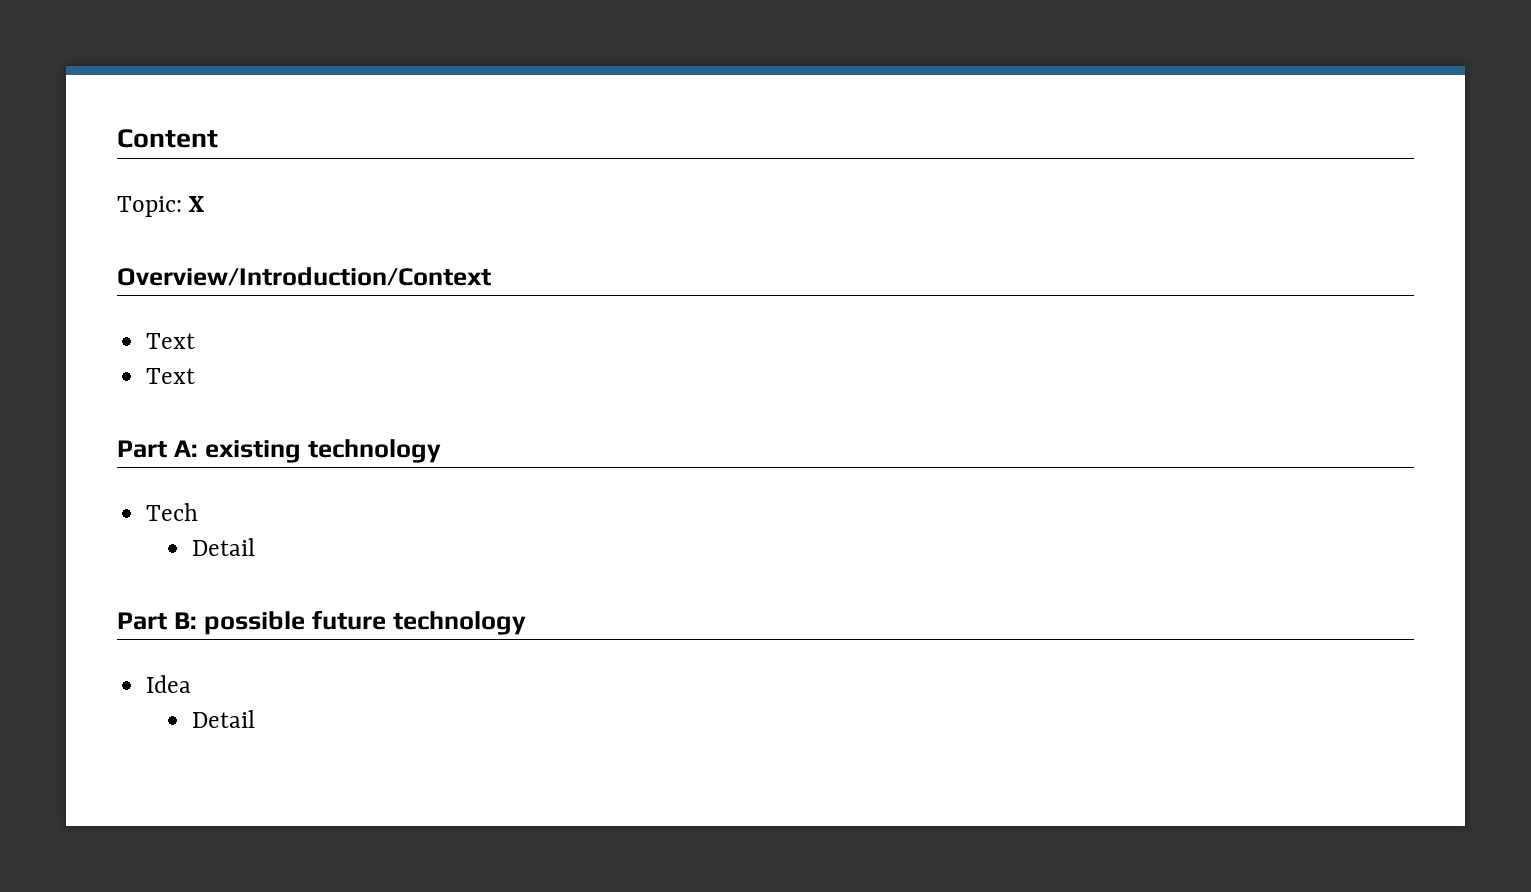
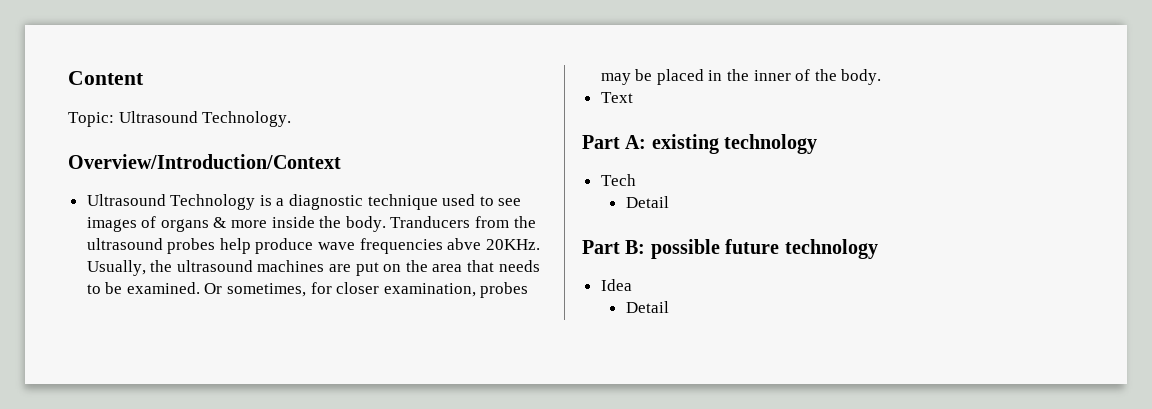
- Topic: X
+ Topic: Ultrasound Technology.
  Overview/Introduction/Context
- Text
+ Ultrasound Technology is a diagnostic technique used to see images of organs & more inside the body. Tranducers from the ultrasound probes help produce wave frequencies abve 20KHz. Usually, the ultrasound machines are put on the area that needs to be examined. Or sometimes, for closer examination, probes may be placed in the inner of the body.

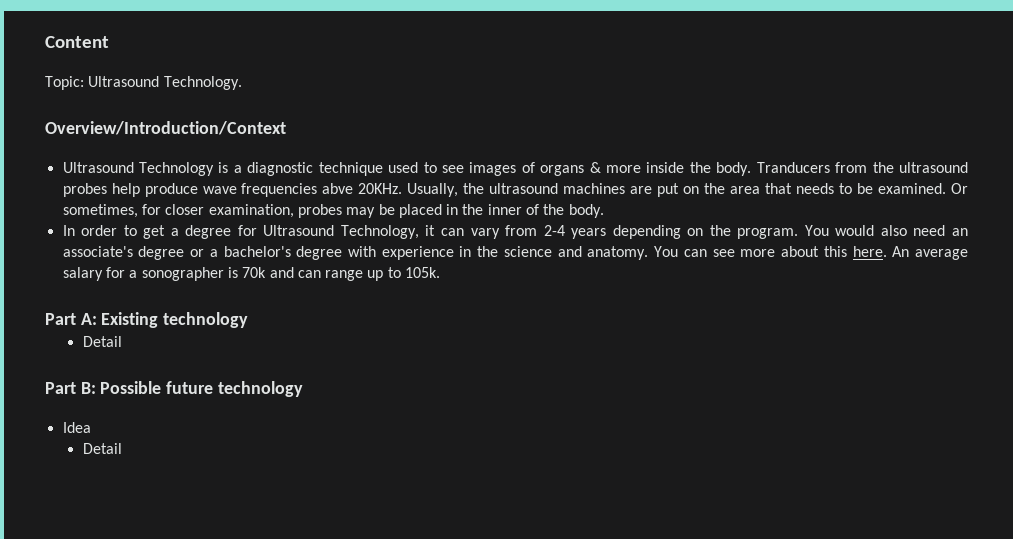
- Text
+ In order to get a degree for Ultrasound Technology, it can vary from 2-4 years depending on the program. You would also need an associate's degree or a bachelor's degree with experience in the science and anatomy. You can see more about this here. An average salary for a sonographer is 70k and can range up to 105k.
- Part A: existing technology
- Tech
+ Part A: Existing technology
- Part B: possible future technology
+ Part B: Possible future technology

